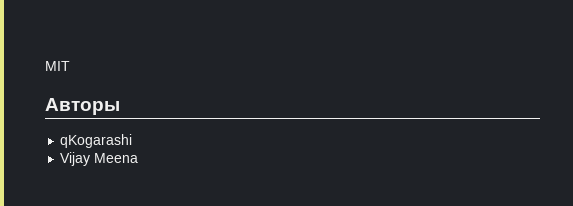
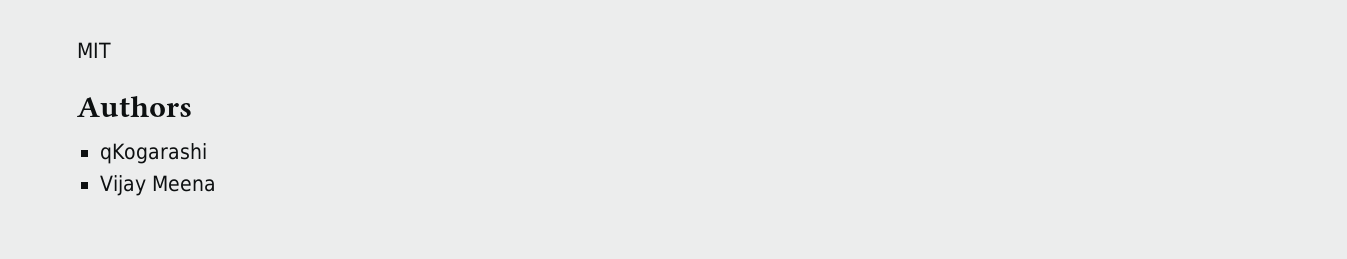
- Авторы
+ Authors

